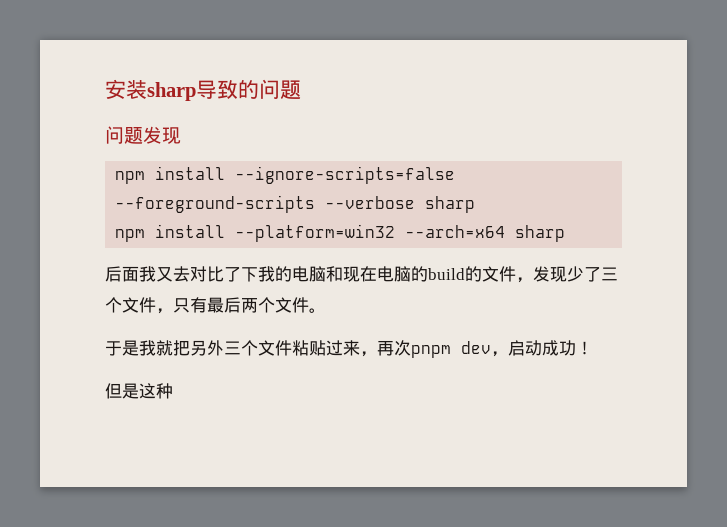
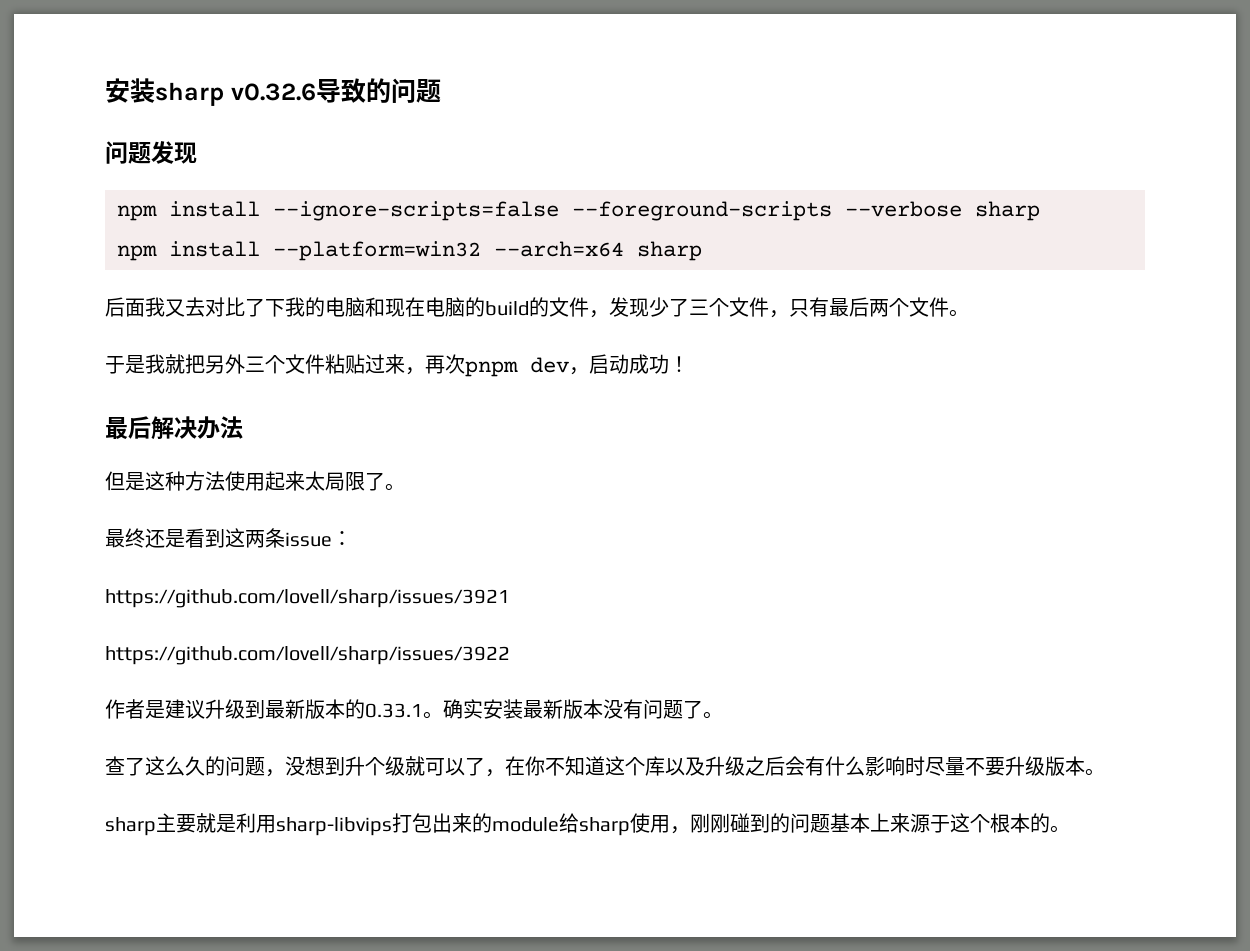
- 安装sharp导致的问题
+ 安装sharp v0.32.6导致的问题
+ 最后解决办法
- 但是这种
+ 但是这种方法使用起来太局限了。
+ 最终还是看到这两条issue：
+ https://github.com/lovell/sharp/issues/3921
+ https://github.com/lovell/sharp/issues/3922
+ 作者是建议升级到最新版本的0.33.1。确实安装最新版本没有问题了。
+ 查了这么久的问题，没想到升个级就可以了，在你不知道这个库以及升级之后会有什么影响时尽量不要升级版本。
+ sharp主要就是利用sharp-libvips打包出来的module给sharp使用，刚刚碰到的问题基本上来源于这个根本的。

